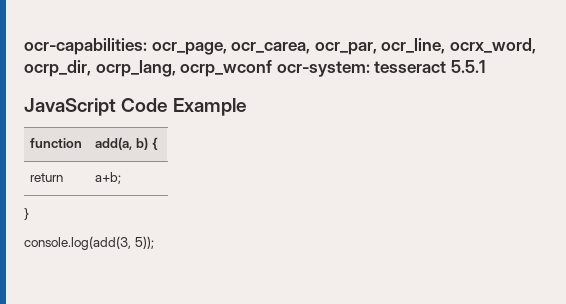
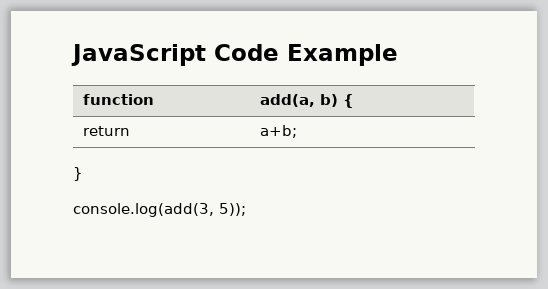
- ocr-capabilities: ocr_page, ocr_carea, ocr_par, ocr_line, ocrx_word, ocrp_dir, ocrp_lang, ocrp_wconf ocr-system: tesseract 5.5.1

